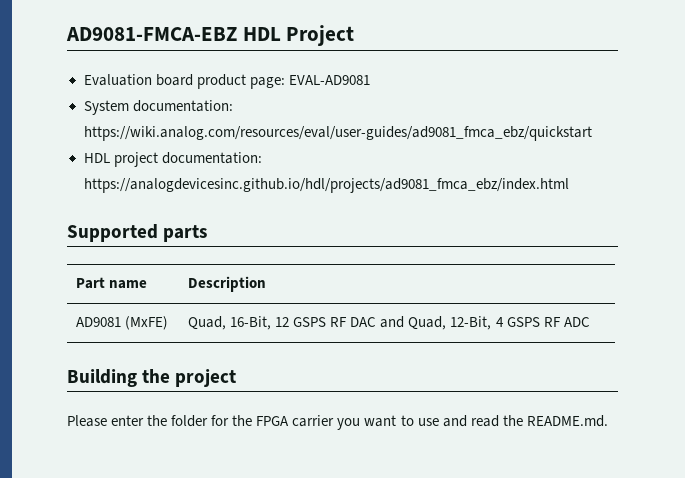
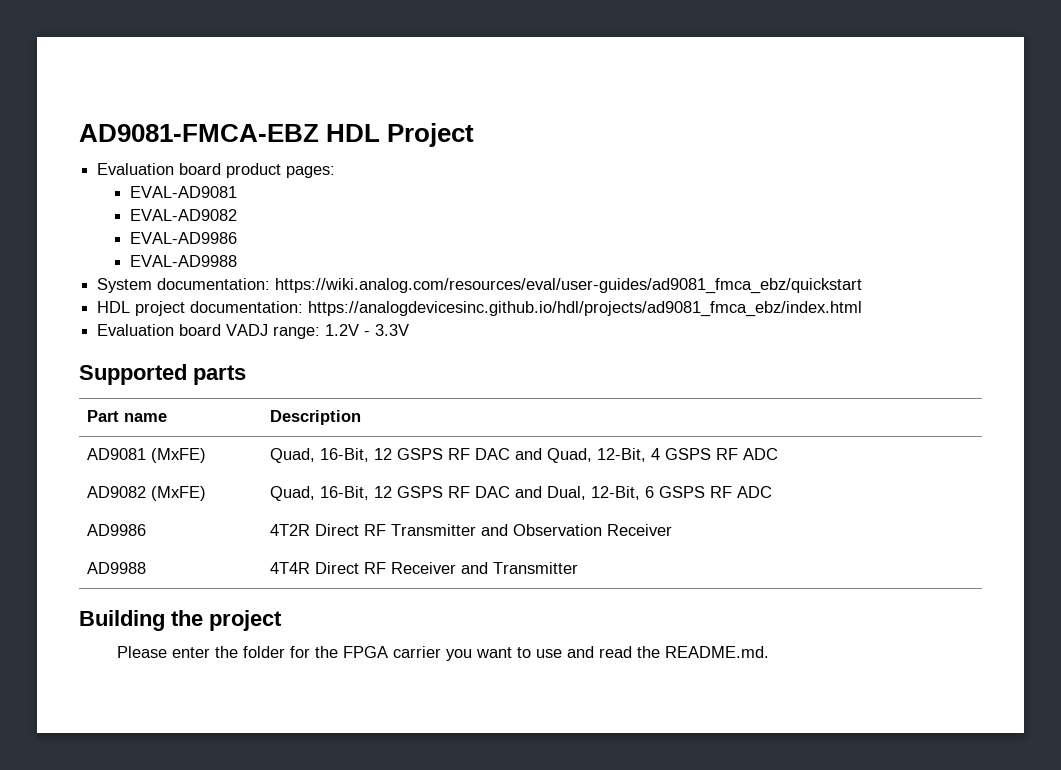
- Evaluation board product page: EVAL-AD9081
+ Evaluation board product pages:
+ EVAL-AD9081
+ EVAL-AD9082
+ EVAL-AD9986
+ EVAL-AD9988
+ Evaluation board VADJ range: 1.2V - 3.3V
+ AD9082 (MxFE) | Quad, 16-Bit, 12 GSPS RF DAC and Dual, 12-Bit, 6 GSPS RF ADC
+ AD9986 | 4T2R Direct RF Transmitter and Observation Receiver
+ AD9988 | 4T4R Direct RF Receiver and Transmitter

